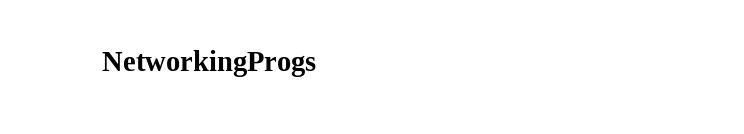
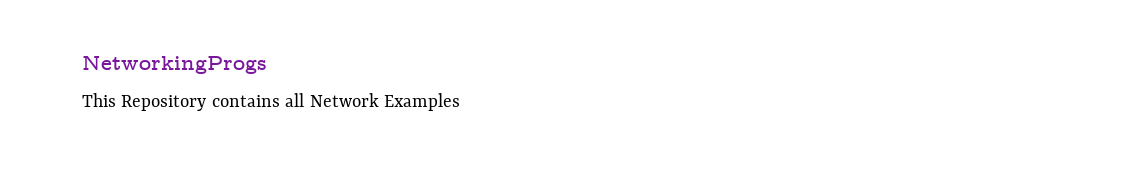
+ This Repository contains all Network Examples

